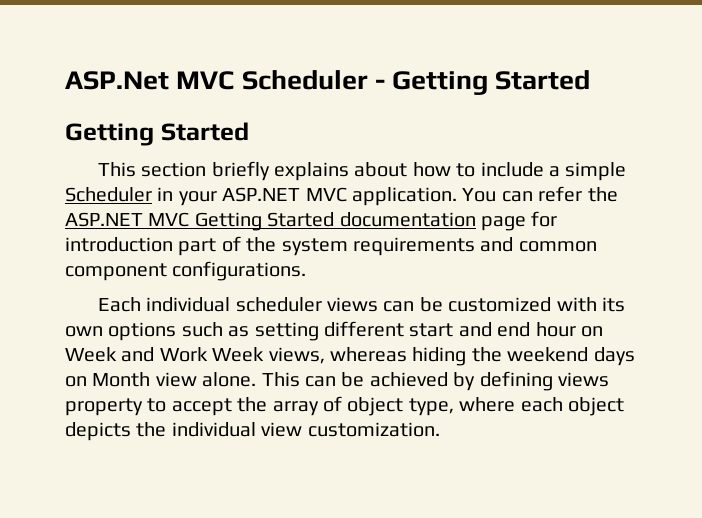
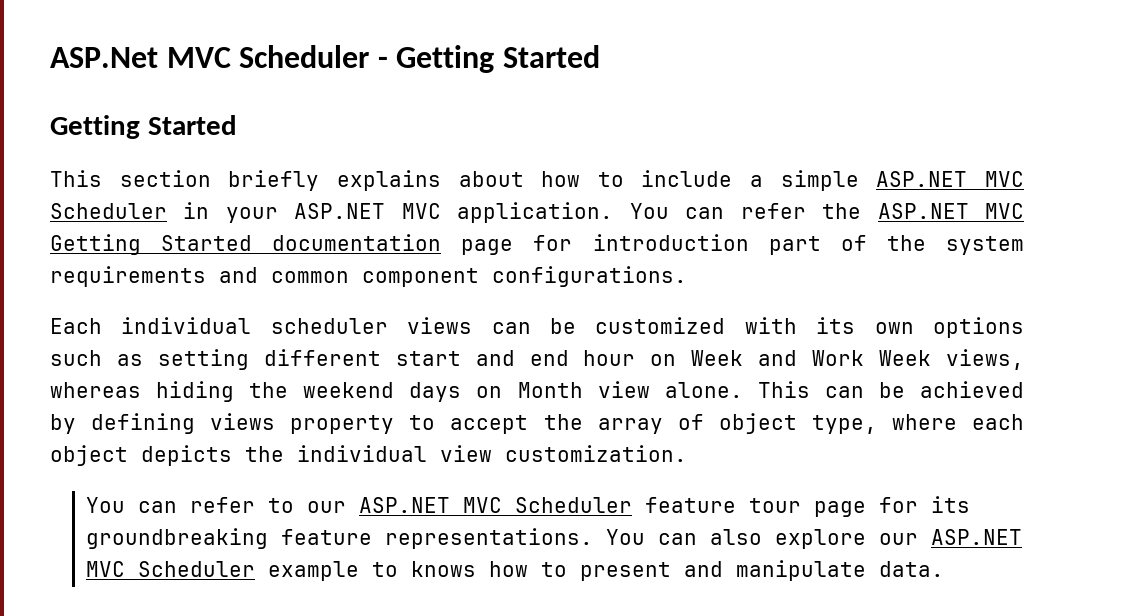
- This section briefly explains about how to include a simple Scheduler in your ASP.NET MVC application.
+ This section briefly explains about how to include a simple ASP.NET MVC Scheduler in your ASP.NET MVC application.
+ You can refer to our ASP.NET MVC Scheduler feature tour page for its groundbreaking feature representations. You can also explore our ASP.NET MVC Scheduler example to knows how to present and manipulate data.

